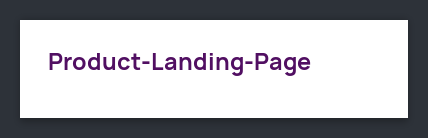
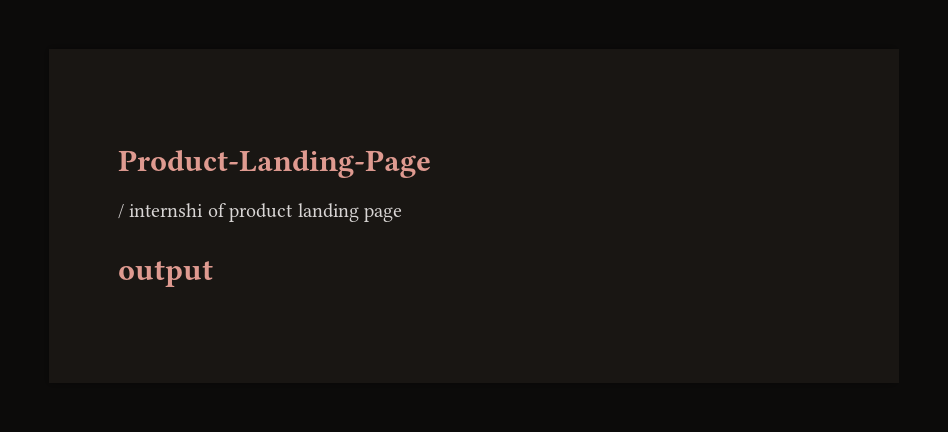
+ / internshi of product landing page
+ output

